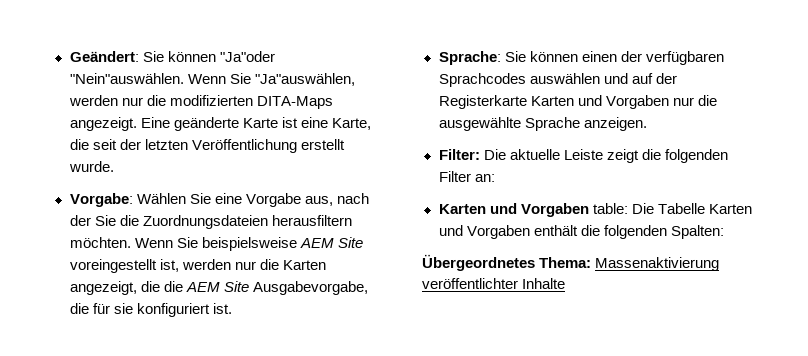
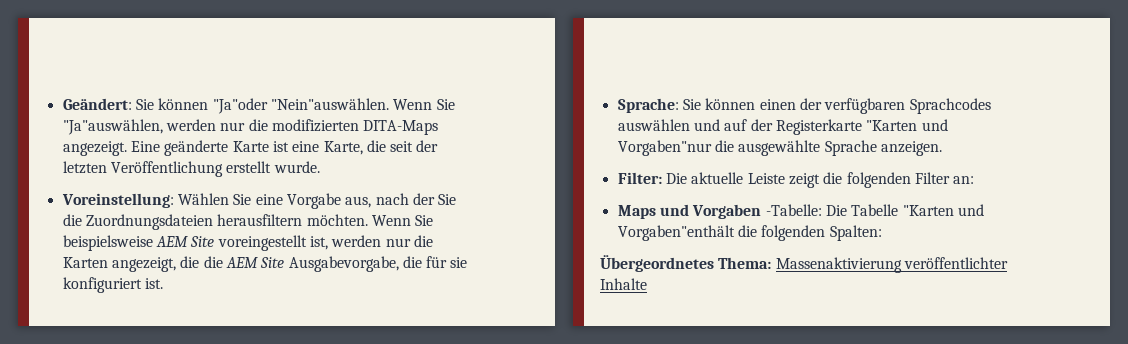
- Vorgabe: Wählen Sie eine Vorgabe aus, nach der Sie die Zuordnungsdateien herausfiltern möchten.
+ Voreinstellung: Wählen Sie eine Vorgabe aus, nach der Sie die Zuordnungsdateien herausfiltern möchten.
- Sprache: Sie können einen der verfügbaren Sprachcodes auswählen und auf der Registerkarte Karten und Vorgaben nur die ausgewählte Sprache anzeigen.
+ Sprache: Sie können einen der verfügbaren Sprachcodes auswählen und auf der Registerkarte "Karten und Vorgaben"nur die ausgewählte Sprache anzeigen.
- Karten und Vorgaben table: Die Tabelle Karten und Vorgaben enthält die folgenden Spalten:
+ Maps und Vorgaben -Tabelle: Die Tabelle "Karten und Vorgaben"enthält die folgenden Spalten:

